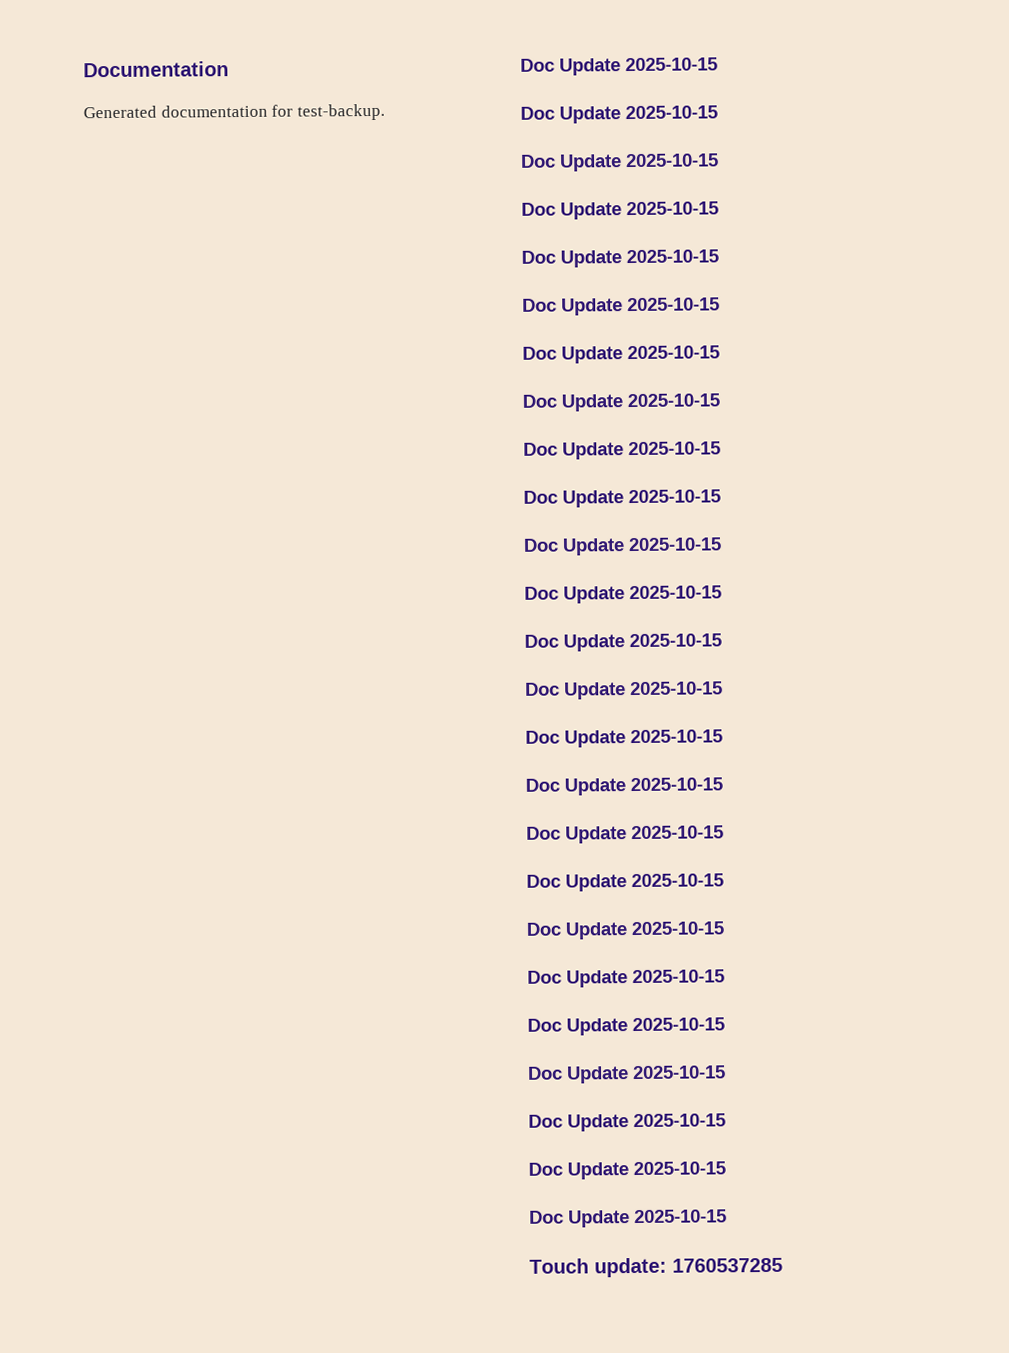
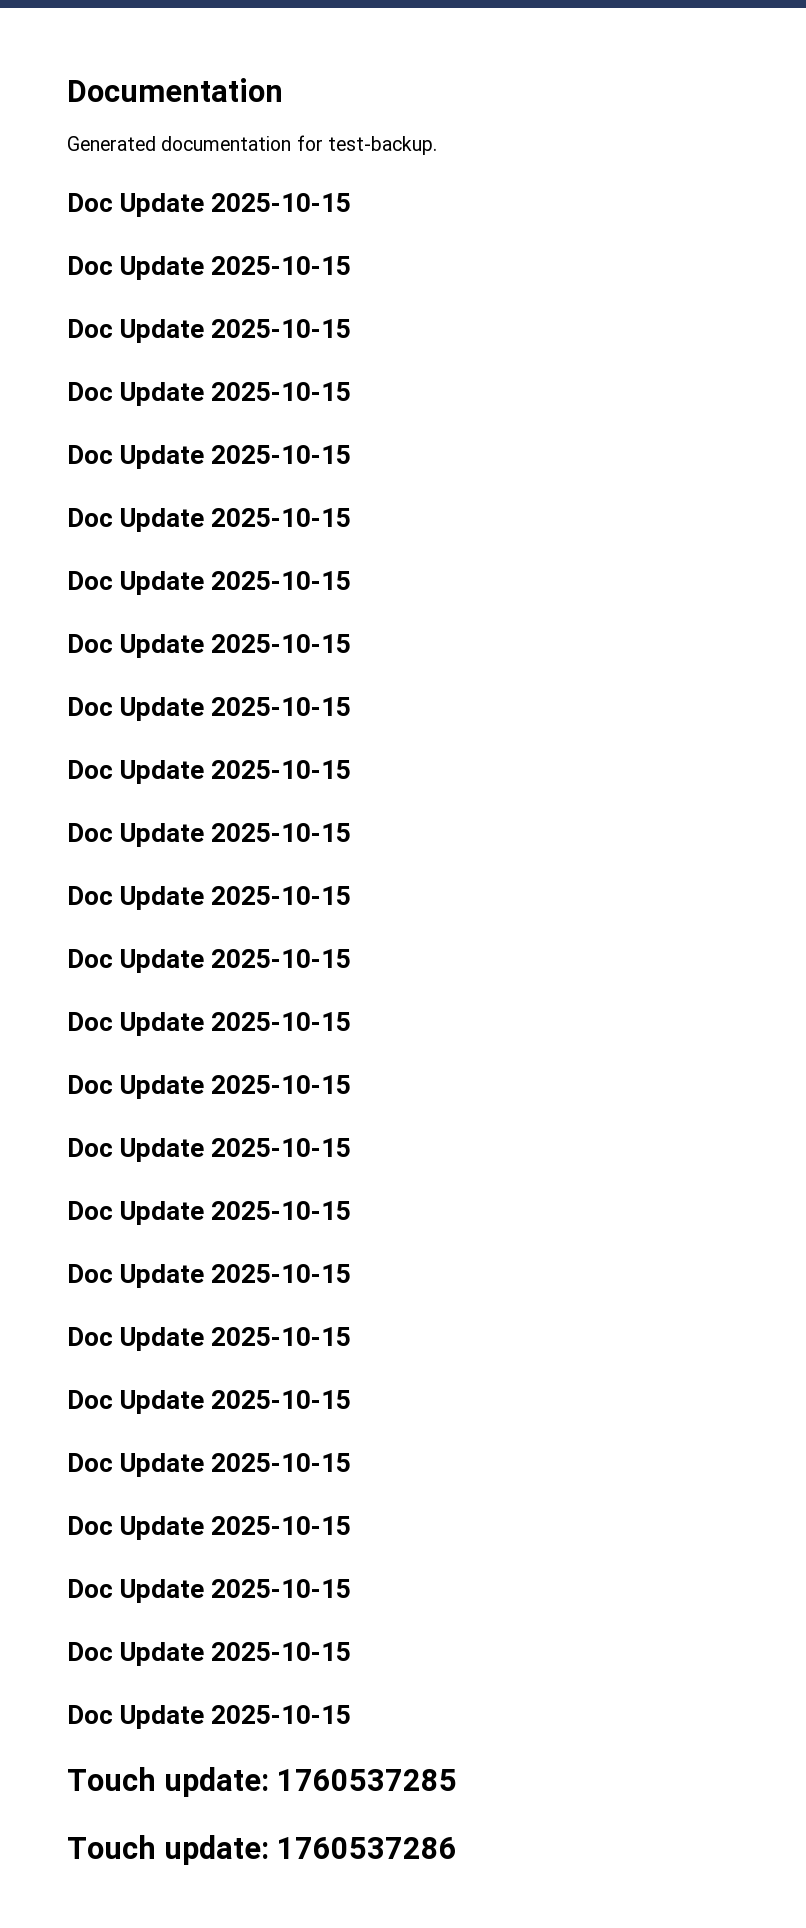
+ Touch update: 1760537286

